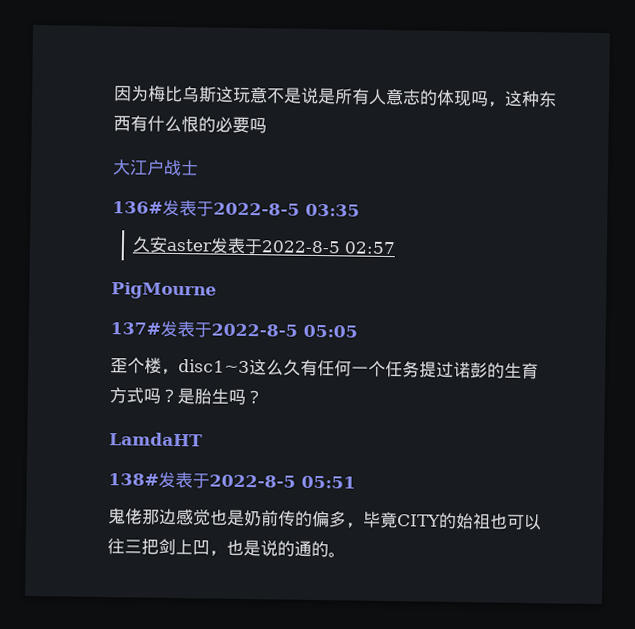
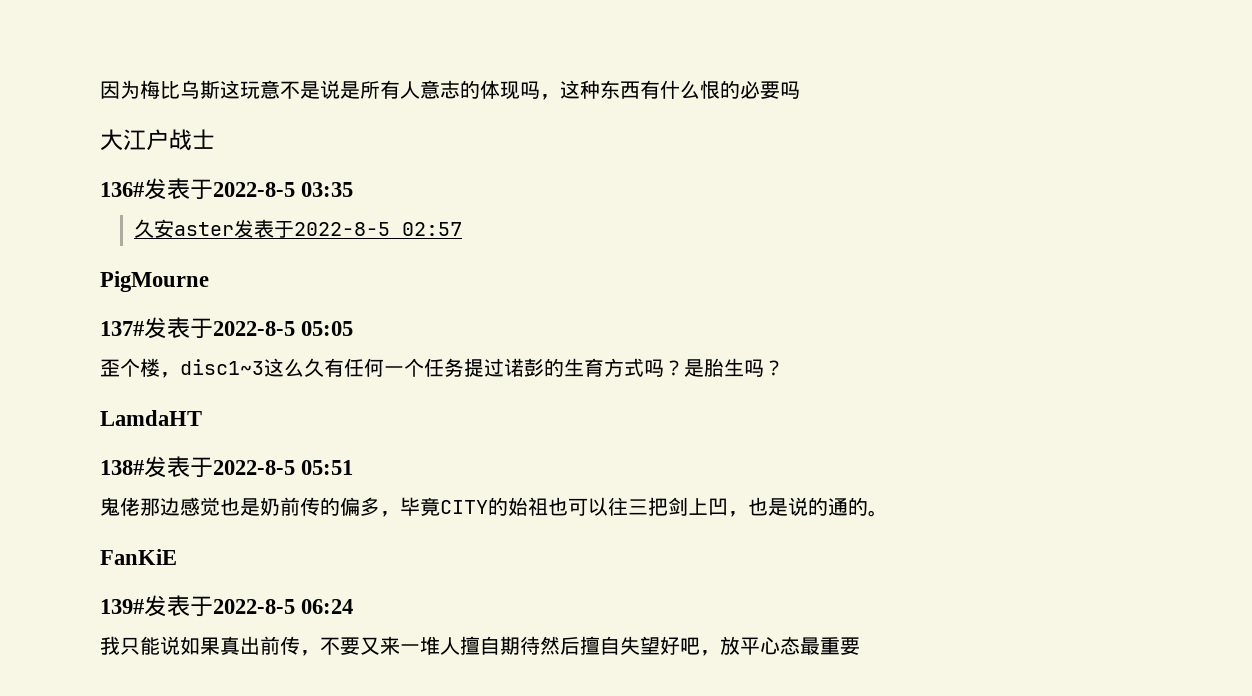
+ FanKiE
+ 139#发表于2022-8-5 06:24
+ 我只能说如果真出前传，不要又来一堆人擅自期待然后擅自失望好吧，放平心态最重要

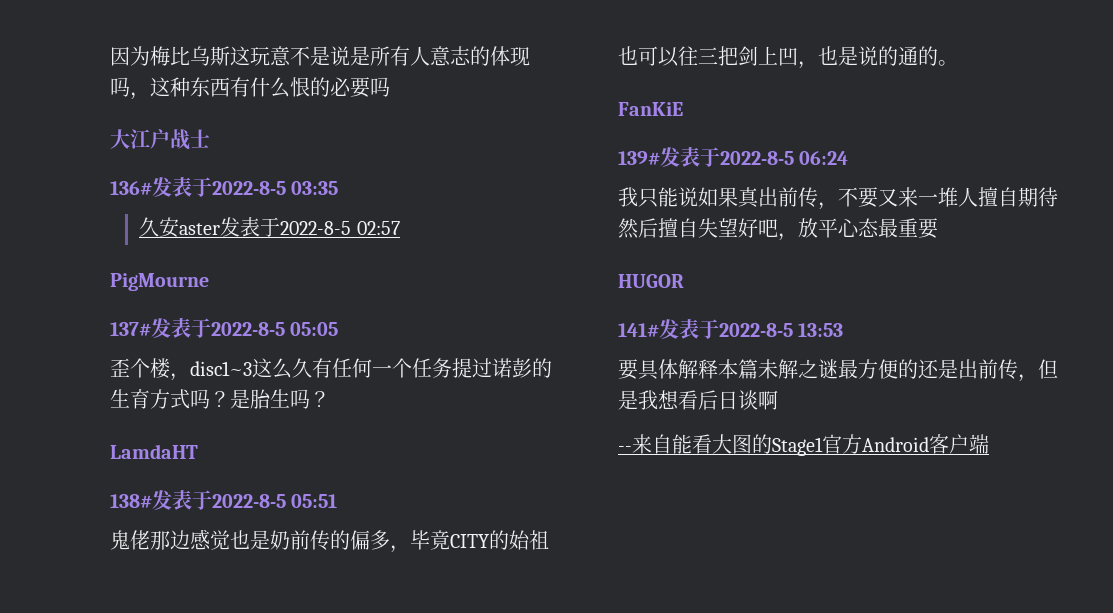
+ HUGOR
+ 141#发表于2022-8-5 13:53
+ 要具体解释本篇未解之谜最方便的还是出前传，但是我想看后日谈啊
+ --来自能看大图的Stage1官方Android客户端

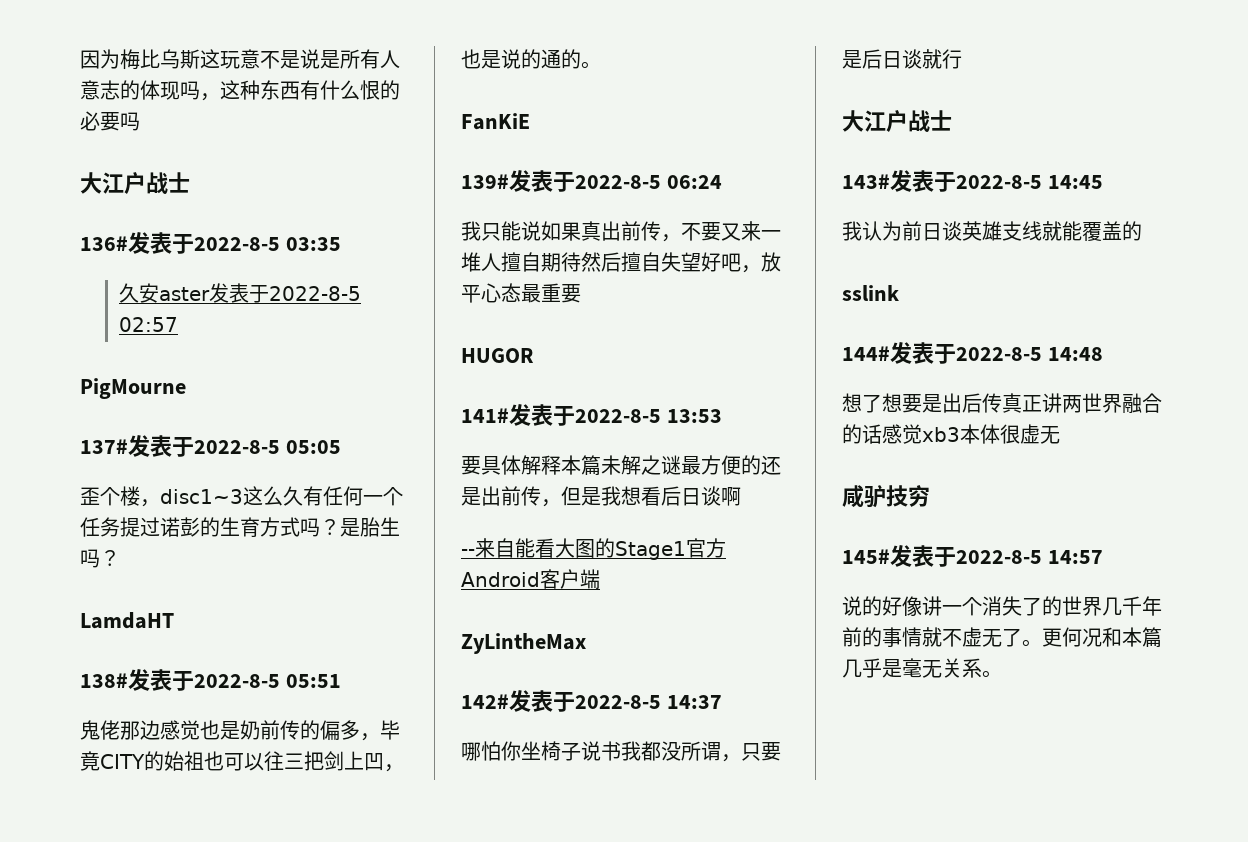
+ ZyLintheMax
+ 142#发表于2022-8-5 14:37
+ 哪怕你坐椅子说书我都没所谓，只要是后日谈就行
+ 大江户战士
+ 143#发表于2022-8-5 14:45
+ 我认为前日谈英雄支线就能覆盖的
+ sslink
+ 144#发表于2022-8-5 14:48
+ 想了想要是出后传真正讲两世界融合的话感觉xb3本体很虚无
+ 咸驴技穷
+ 145#发表于2022-8-5 14:57
+ 说的好像讲一个消失了的世界几千年前的事情就不虚无了。更何况和本篇几乎是毫无关系。

